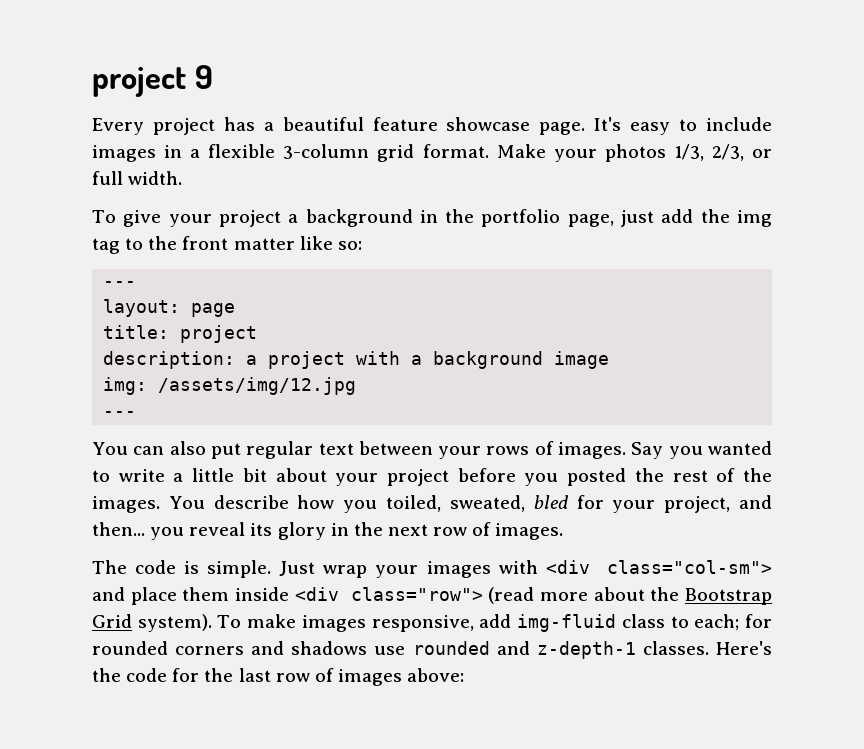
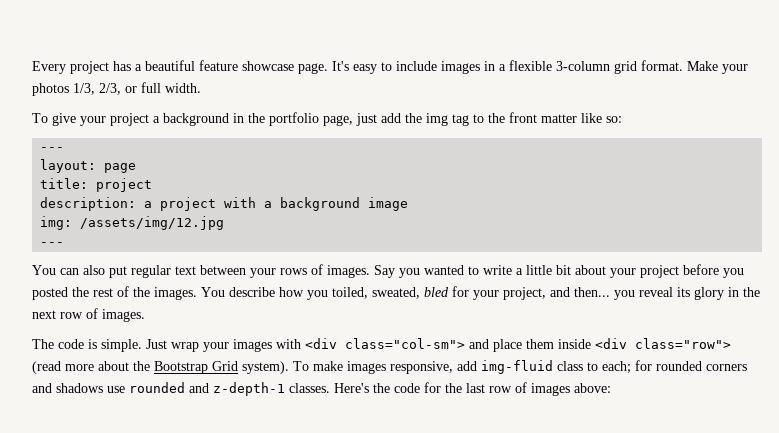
- project 9

